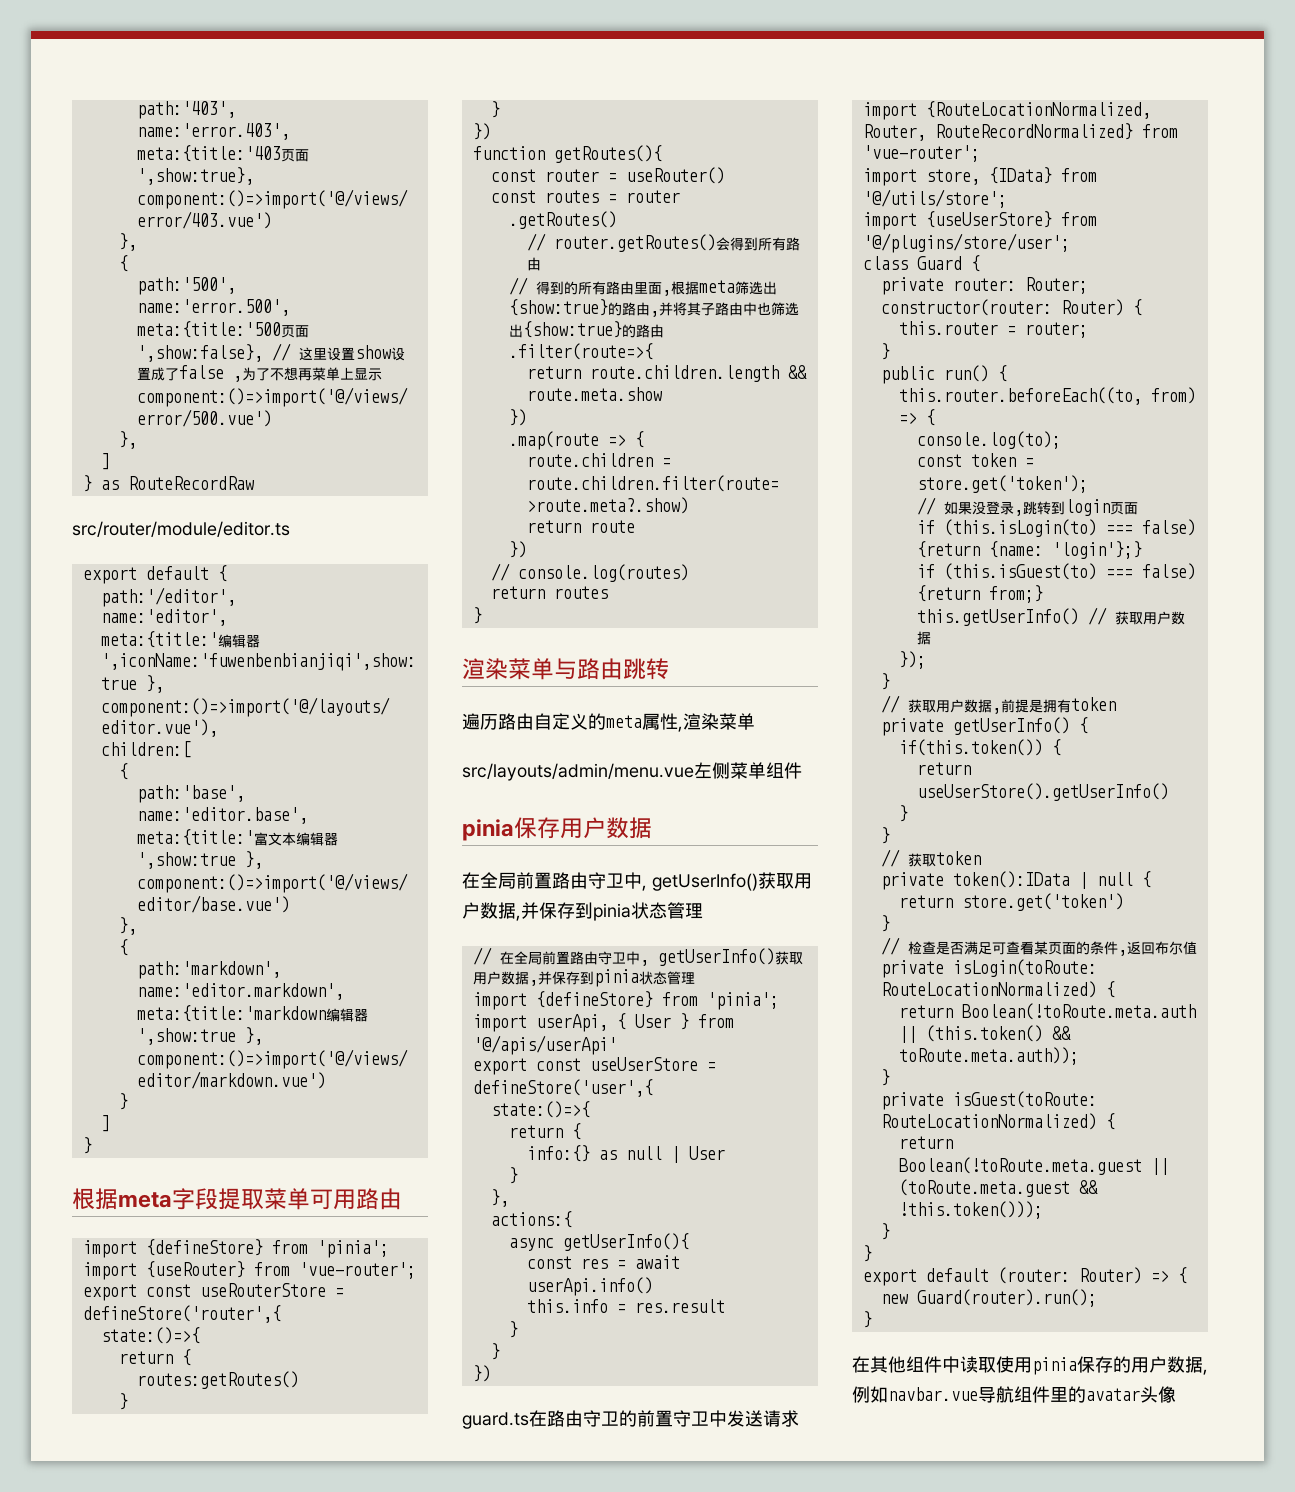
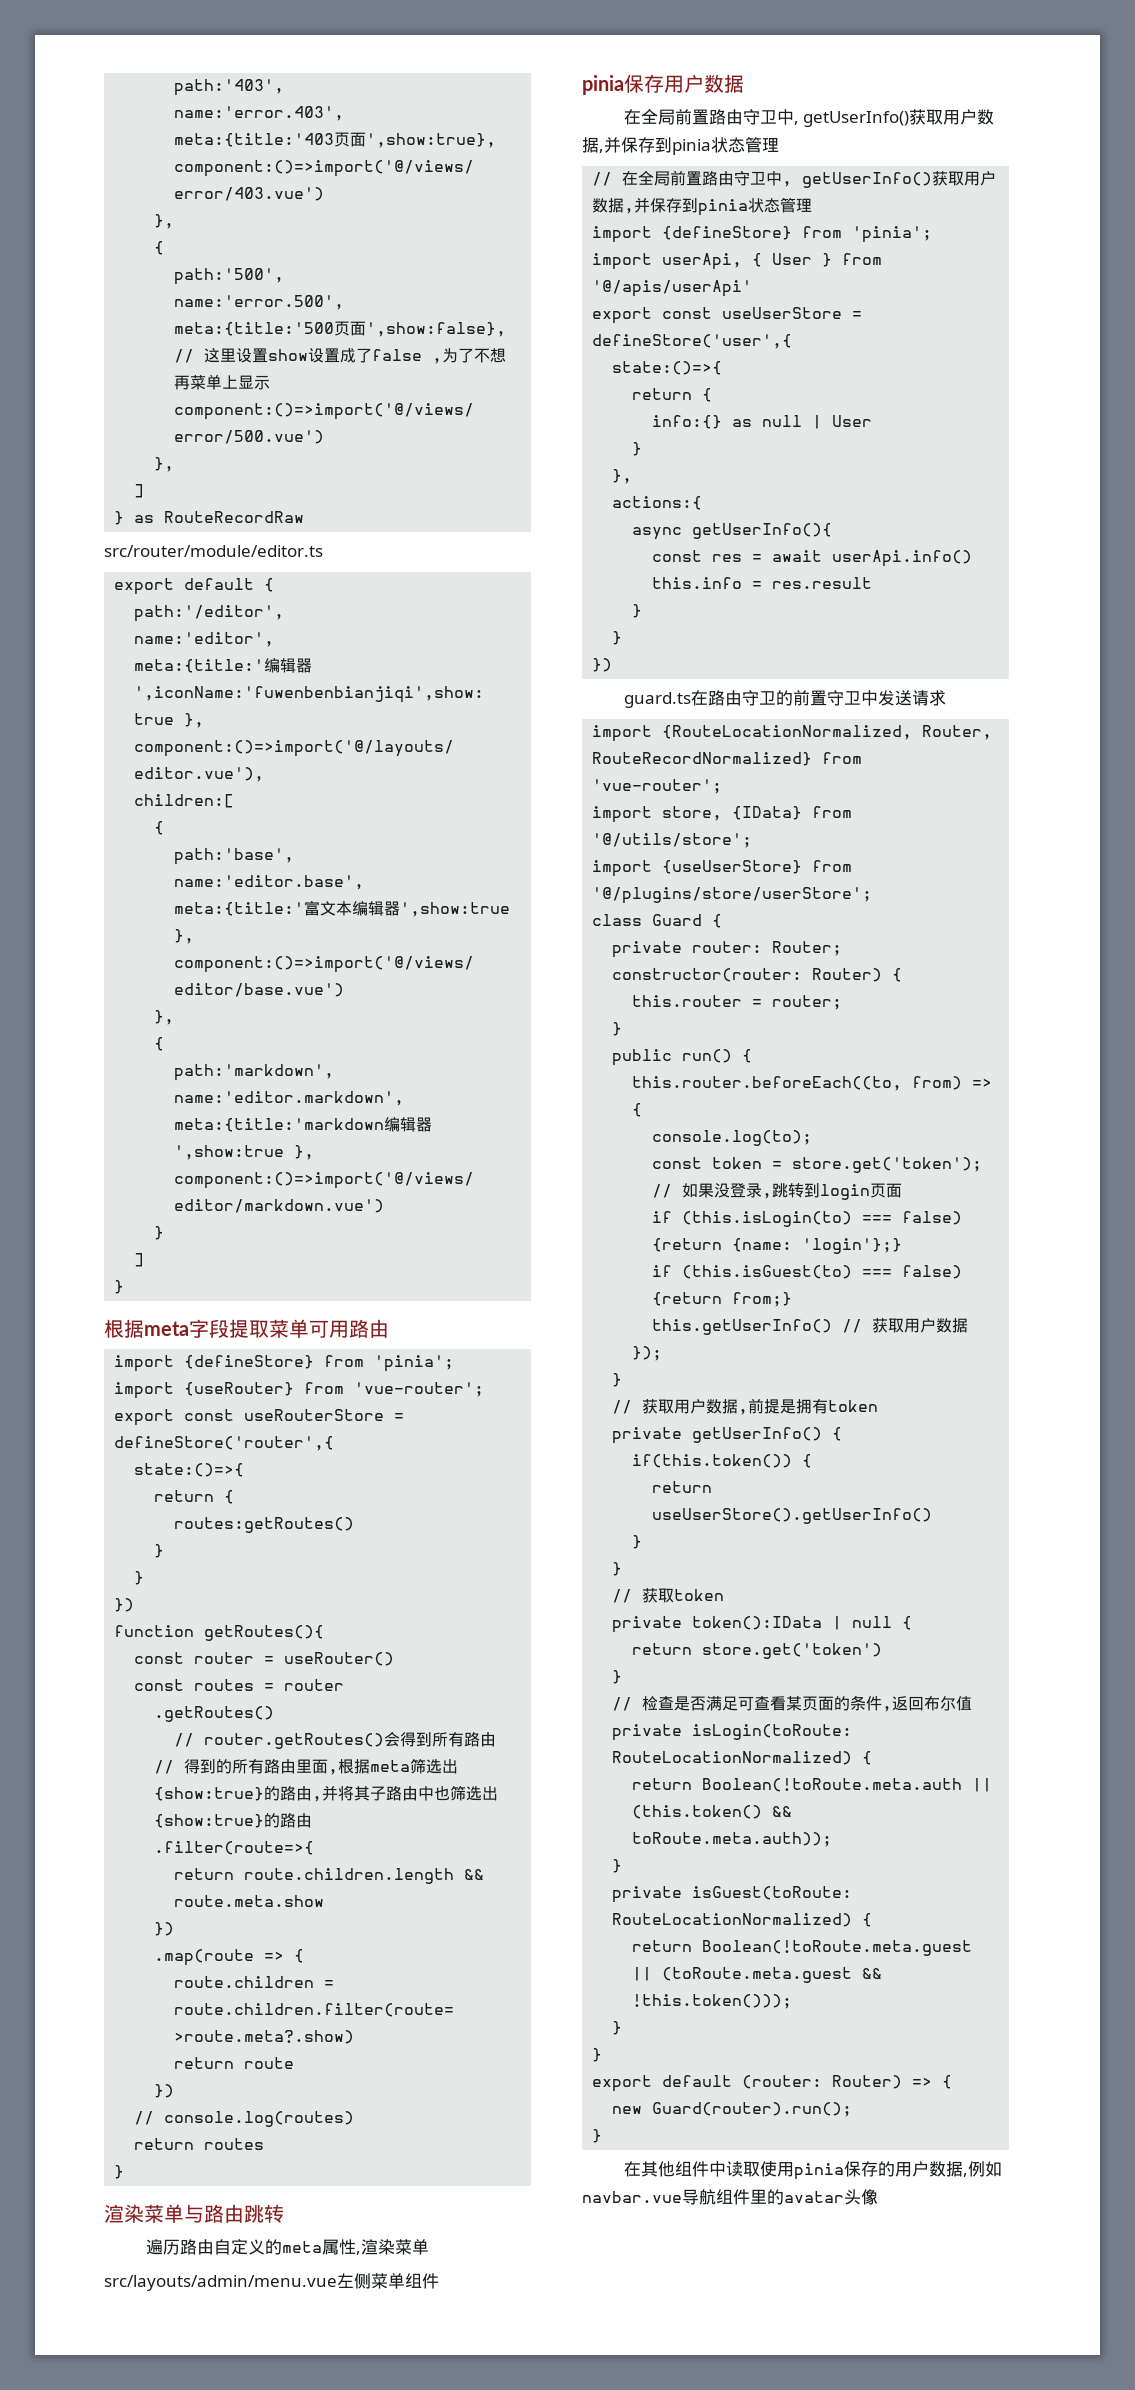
- import {useUserStore} from '@/plugins/store/user';
+ import {useUserStore} from '@/plugins/store/userStore';

